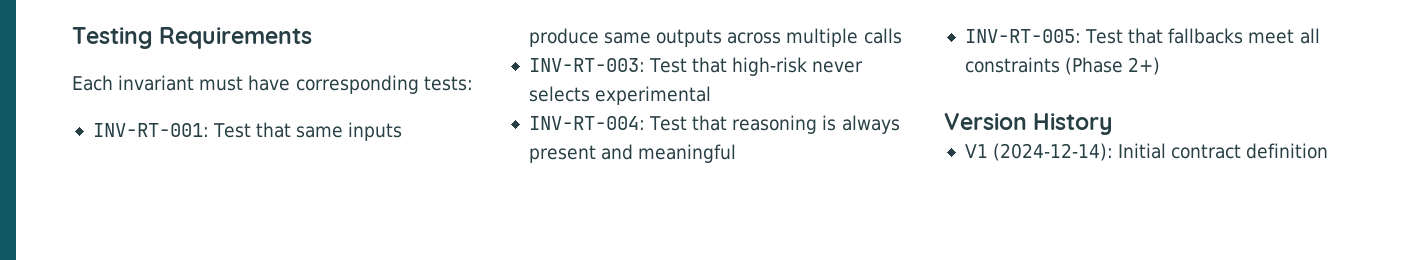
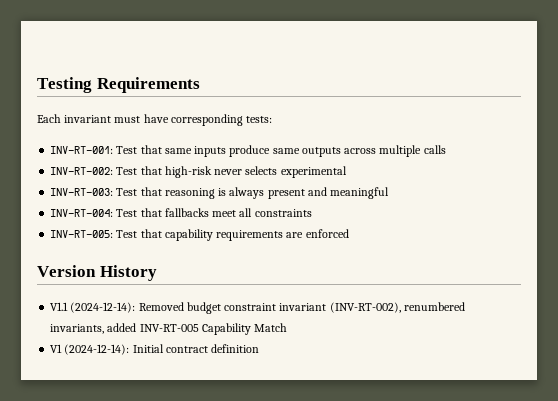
- INV-RT-003: Test that high-risk never selects experimental
+ INV-RT-002: Test that high-risk never selects experimental
- INV-RT-004: Test that reasoning is always present and meaningful
+ INV-RT-003: Test that reasoning is always present and meaningful
- INV-RT-005: Test that fallbacks meet all constraints (Phase 2+)
+ INV-RT-004: Test that fallbacks meet all constraints
+ INV-RT-005: Test that capability requirements are enforced
  Version History
+ V1.1 (2024-12-14): Removed budget constraint invariant (INV-RT-002), renumbered invariants, added INV-RT-005 Capability Match

